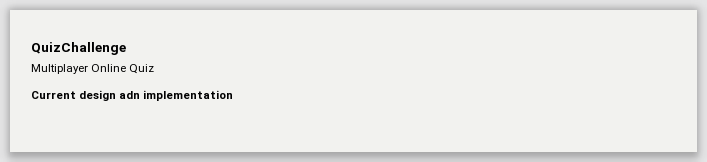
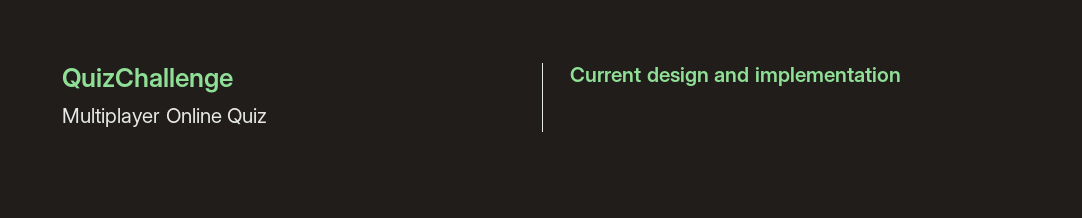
- Current design adn implementation
+ Current design and implementation

